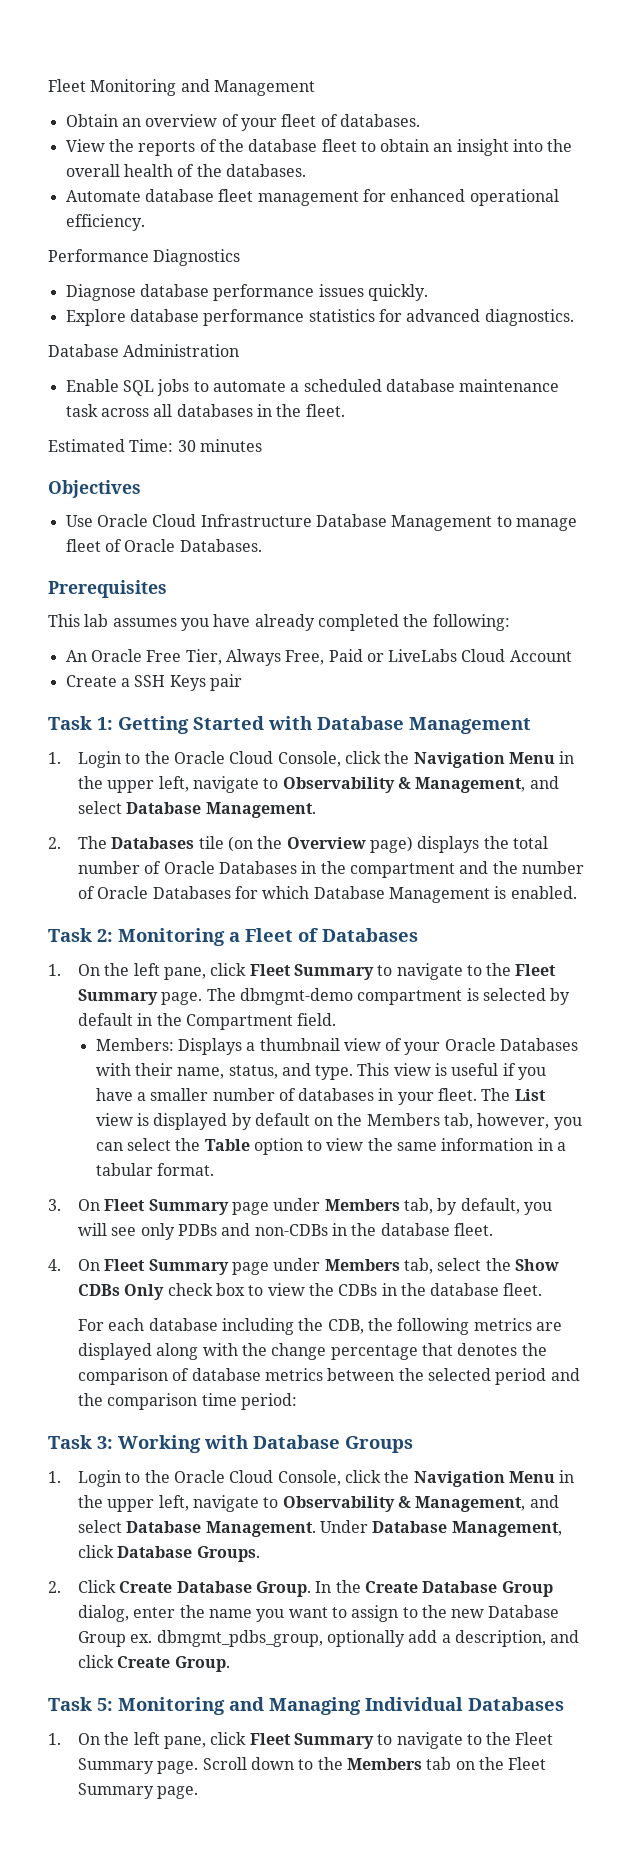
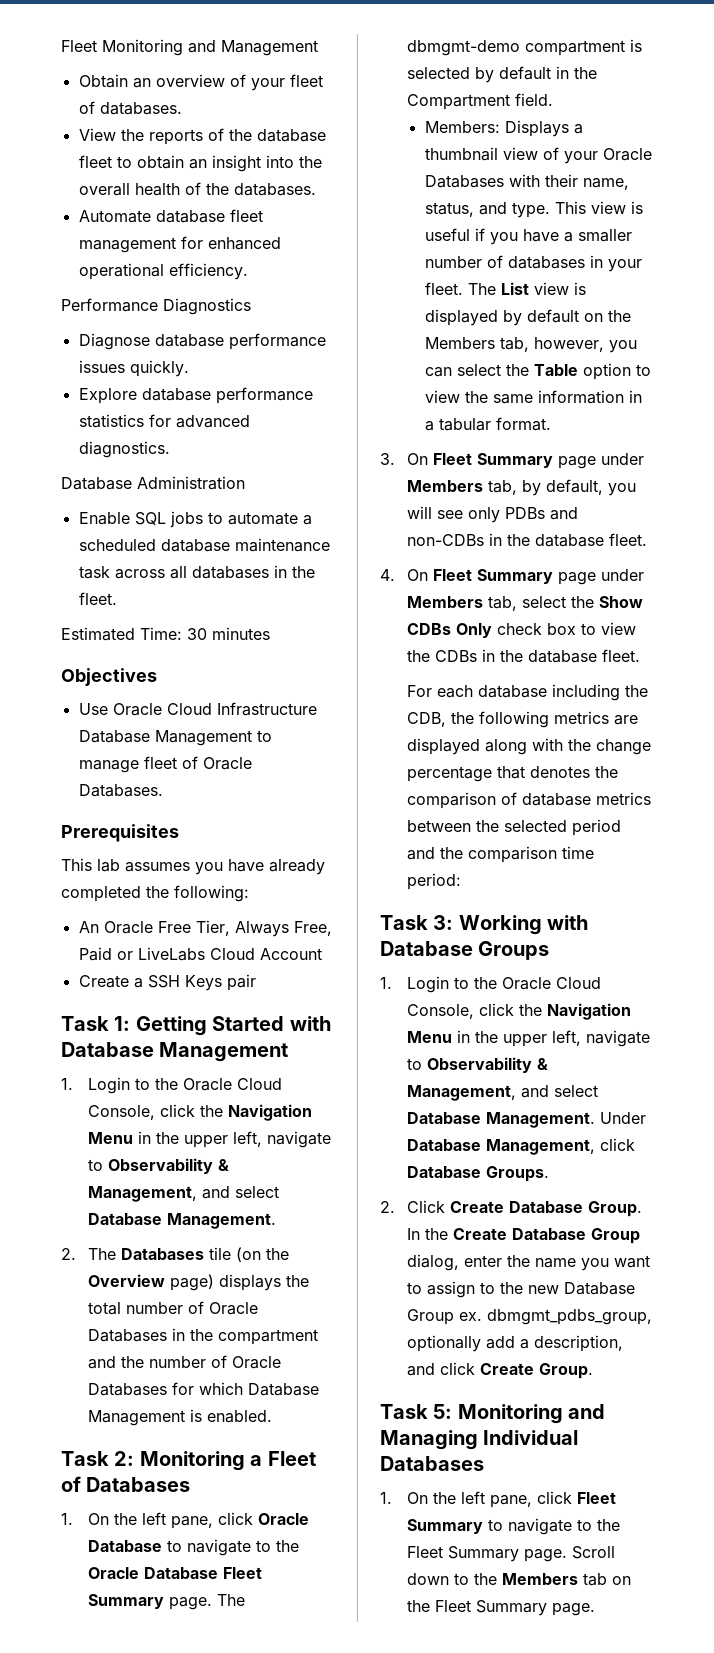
  Task 2: Monitoring a Fleet of Databases
- 1. On the left pane, click Fleet Summary to navigate to the Fleet Summary page.
+ 1. On the left pane, click Oracle Database to navigate to the Oracle Database Fleet Summary page.

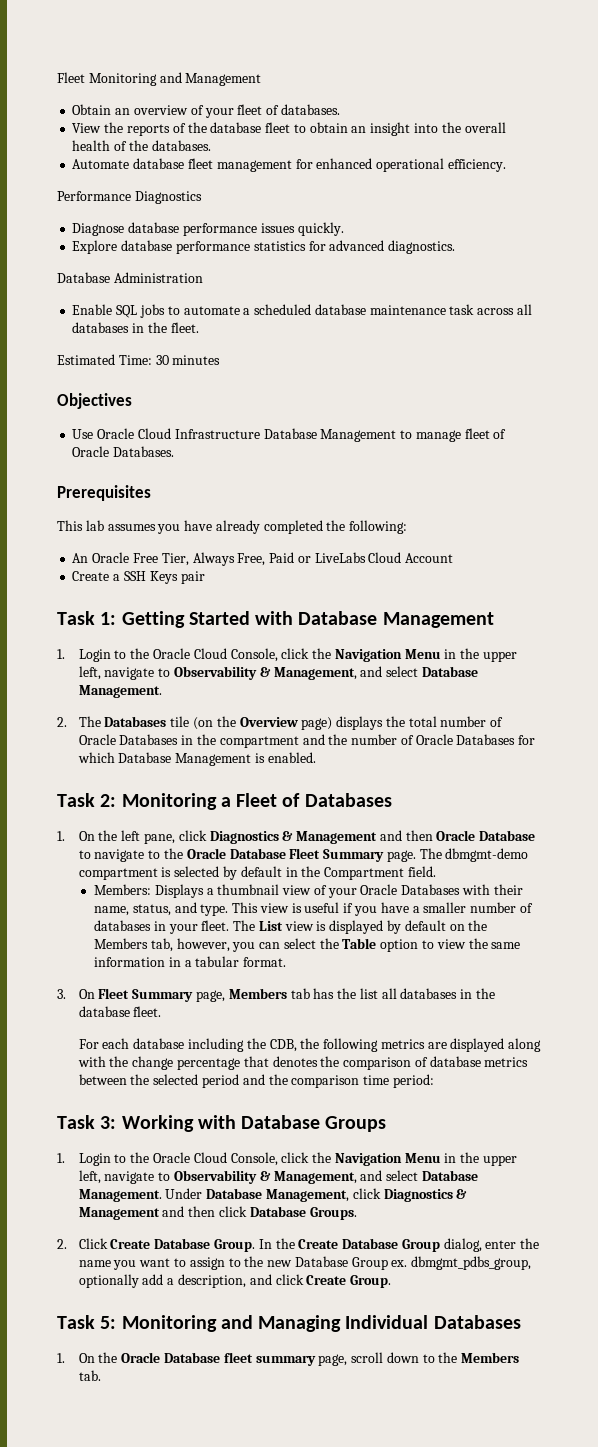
- 1. On the left pane, click Oracle Database to navigate to the Oracle Database Fleet Summary page.
+ 1. On the left pane, click Diagnostics & Management and then Oracle Database to navigate to the Oracle Database Fleet Summary page.
- 3. On Fleet Summary page under Members tab, by default, you will see only PDBs and non-CDBs in the database fleet.
- 4. On Fleet Summary page under Members tab, select the Show CDBs Only check box to view the CDBs in the database fleet.
+ 3. On Fleet Summary page, Members tab has the list all databases in the database fleet.
- Under Database Management, click Database Groups.
+ Under Database Management, click Diagnostics & Management and then click Database Groups.
- 1. On the left pane, click Fleet Summary to navigate to the Fleet Summary page. Scroll down to the Members tab on the Fleet Summary page.
+ 1. On the Oracle Database fleet summary page, scroll down to the Members tab.

